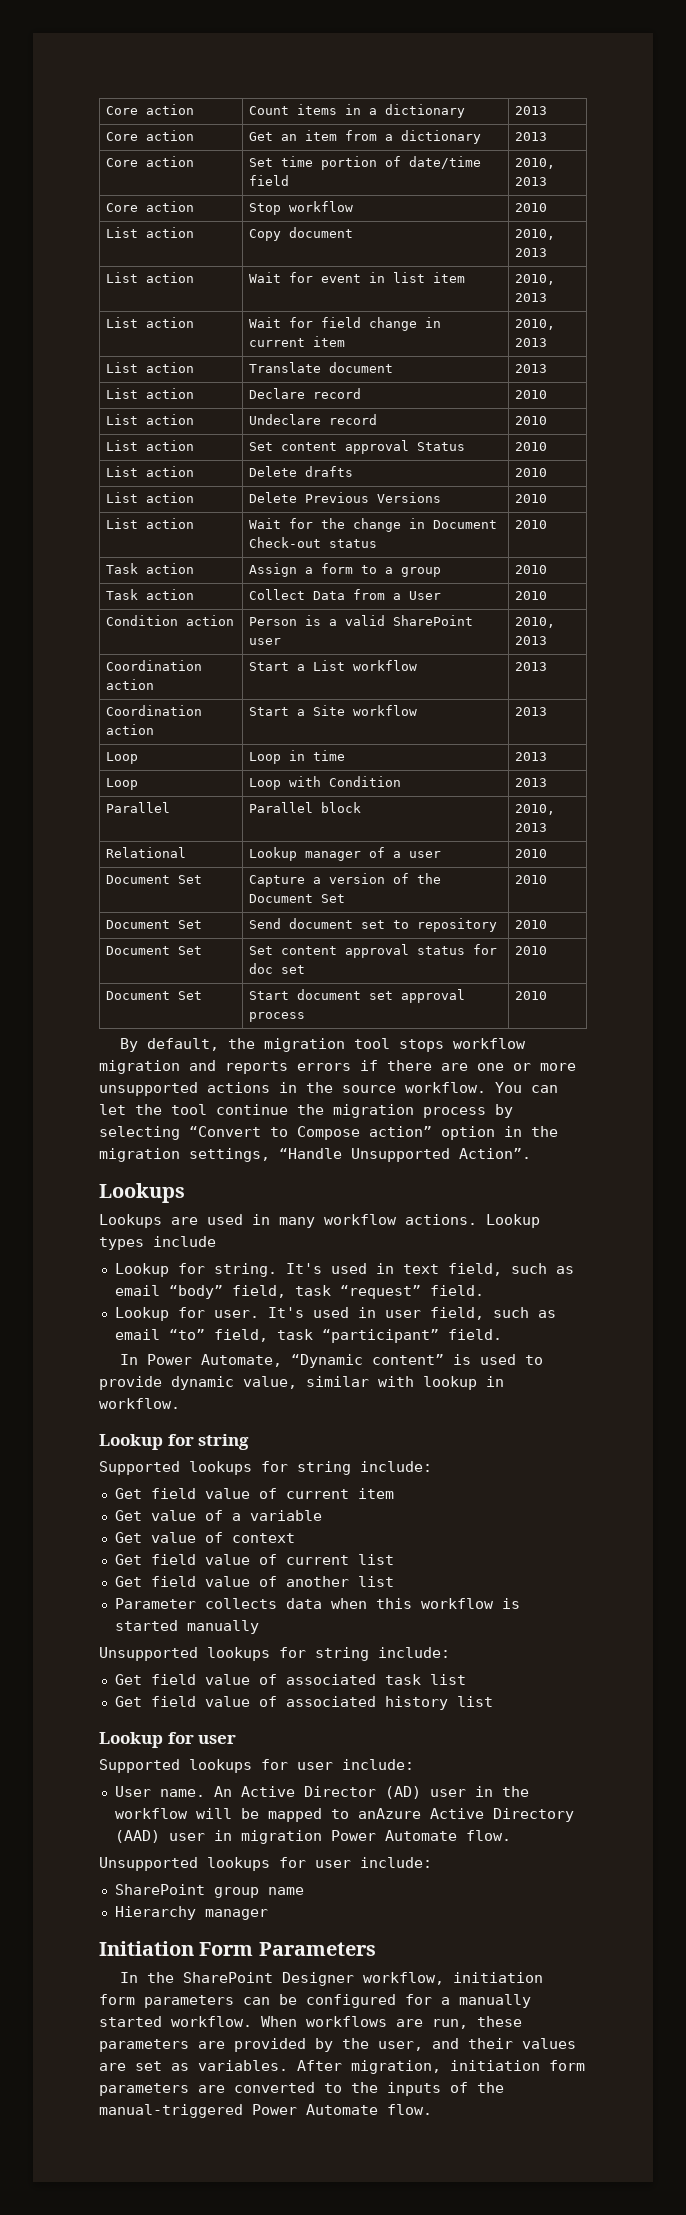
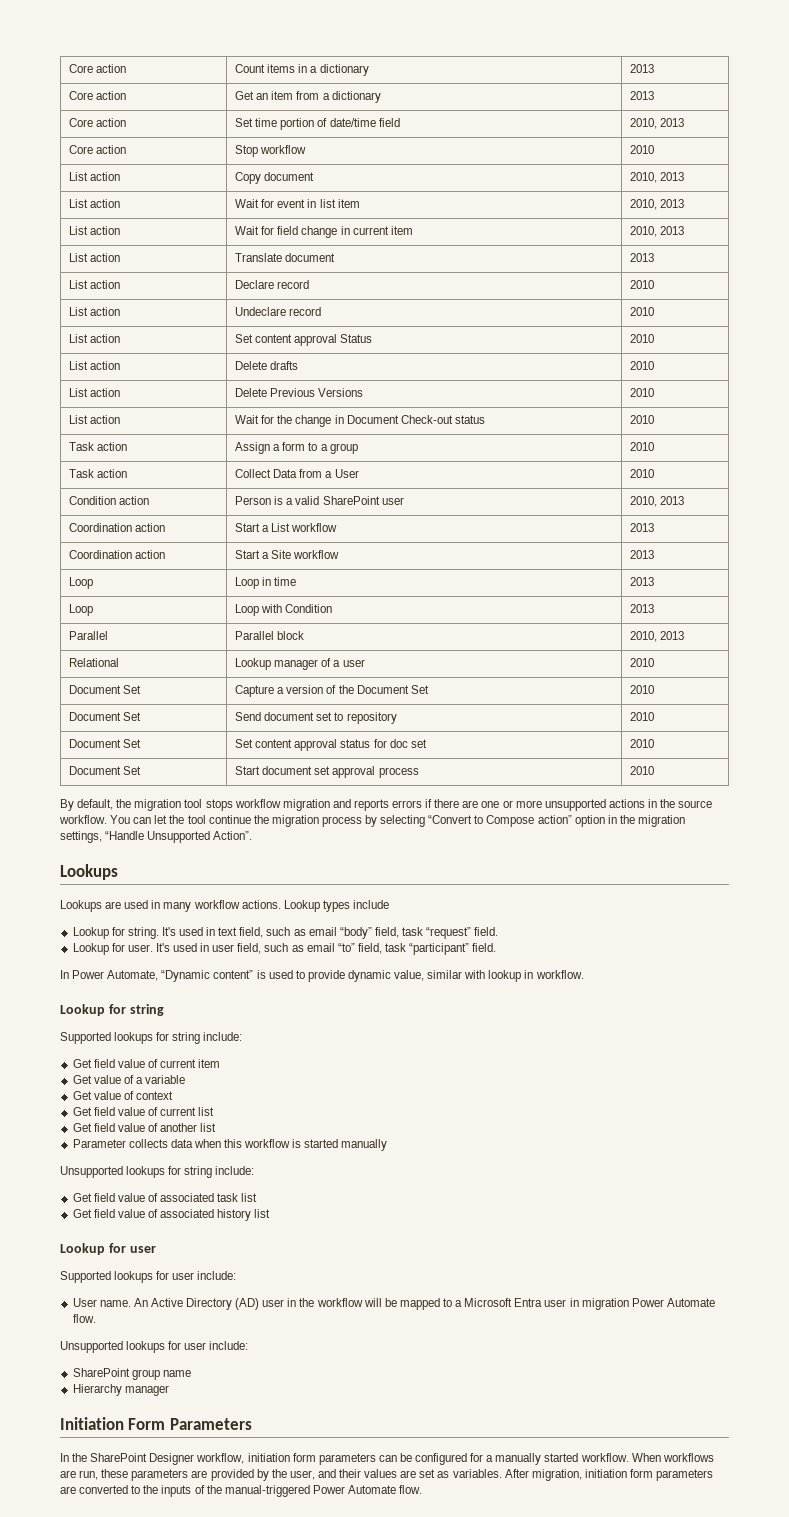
- An Active Director (AD) user in the workflow will be mapped to anAzure Active Directory (AAD) user in migration Power Automate flow.
+ An Active Directory (AD) user in the workflow will be mapped to a Microsoft Entra user in migration Power Automate flow.

